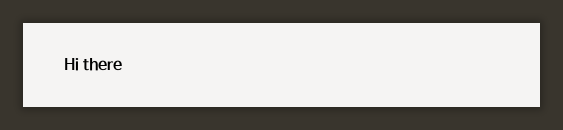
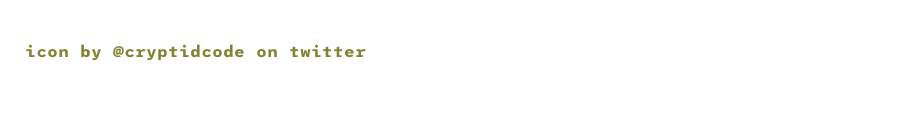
- Hi there
+ icon by @cryptidcode on twitter

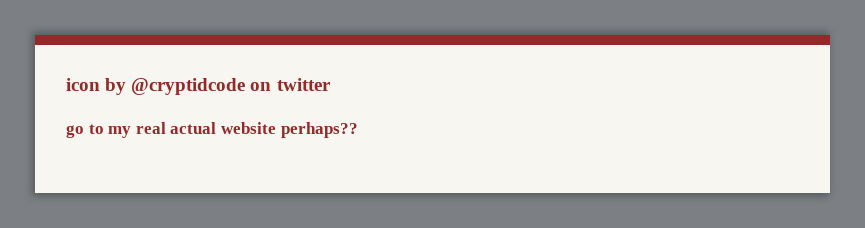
+ go to my real actual website perhaps??

